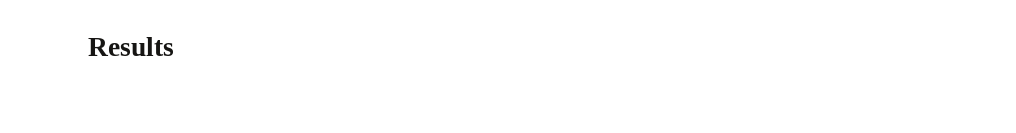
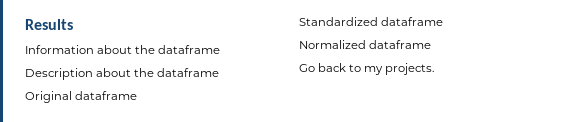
+ Information about the dataframe
+ Description about the dataframe
+ Original dataframe
+ Standardized dataframe
+ Normalized dataframe
+ Go back to my projects.

